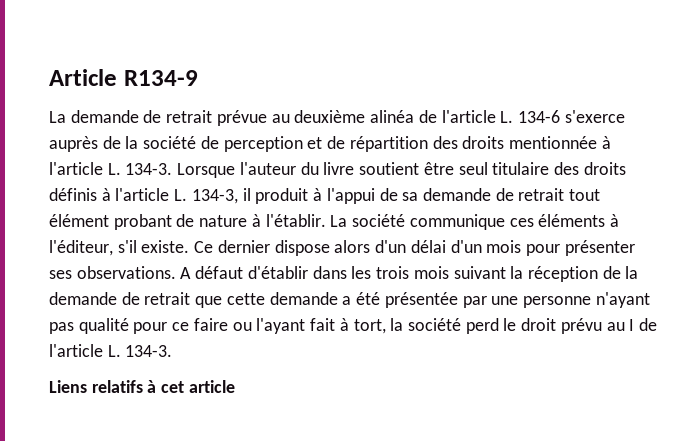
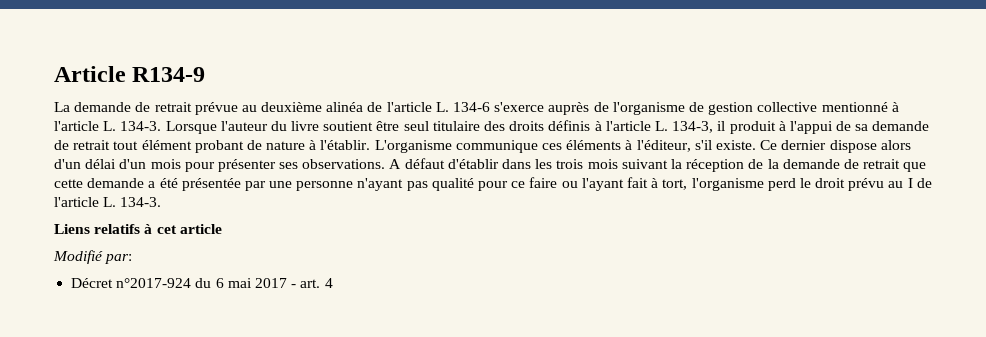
- La demande de retrait prévue au deuxième alinéa de l'article L. 134-6 s'exerce auprès de la société de perception et de répartition des droits mentionnée à l'article L. 134-3.
+ La demande de retrait prévue au deuxième alinéa de l'article L. 134-6 s'exerce auprès de l'organisme de gestion collective mentionné à l'article L. 134-3.
- La société communique ces éléments à l'éditeur, s'il existe.
+ L'organisme communique ces éléments à l'éditeur, s'il existe.
- A défaut d'établir dans les trois mois suivant la réception de la demande de retrait que cette demande a été présentée par une personne n'ayant pas qualité pour ce faire ou l'ayant fait à tort, la société perd le droit prévu au I de l'article L. 134-3.
+ A défaut d'établir dans les trois mois suivant la réception de la demande de retrait que cette demande a été présentée par une personne n'ayant pas qualité pour ce faire ou l'ayant fait à tort, l'organisme perd le droit prévu au I de l'article L. 134-3.
+ Modifié par:
+ Décret n°2017-924 du 6 mai 2017 - art. 4

